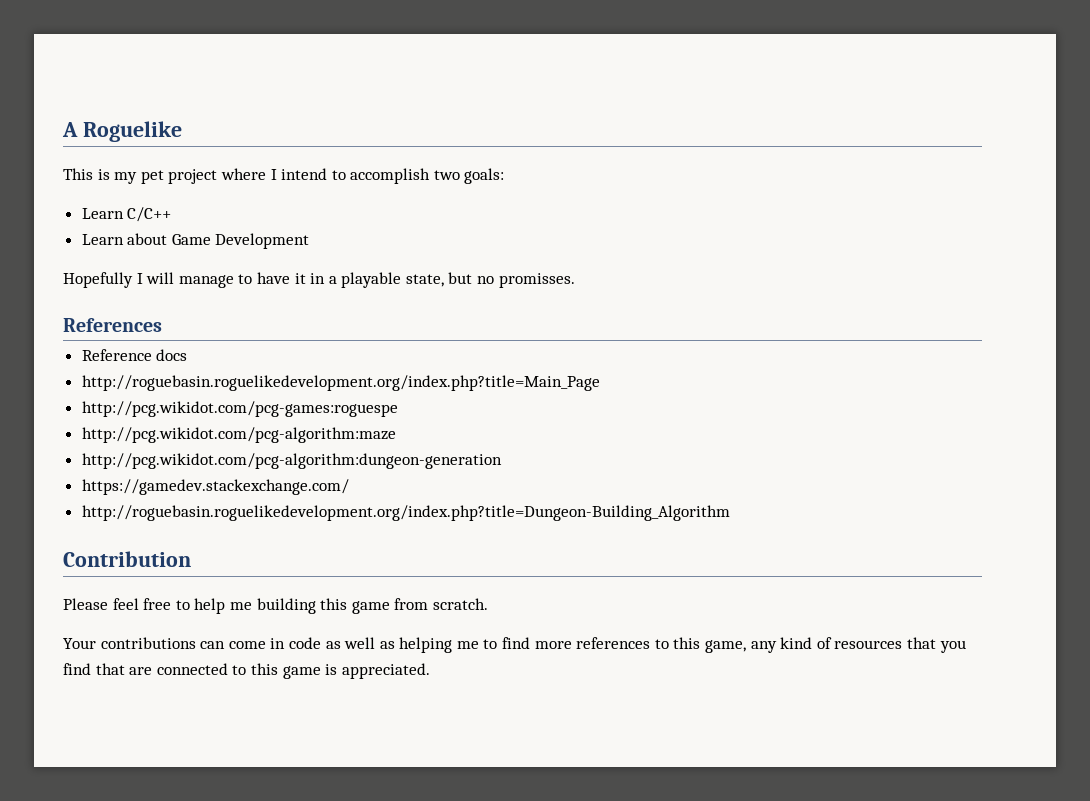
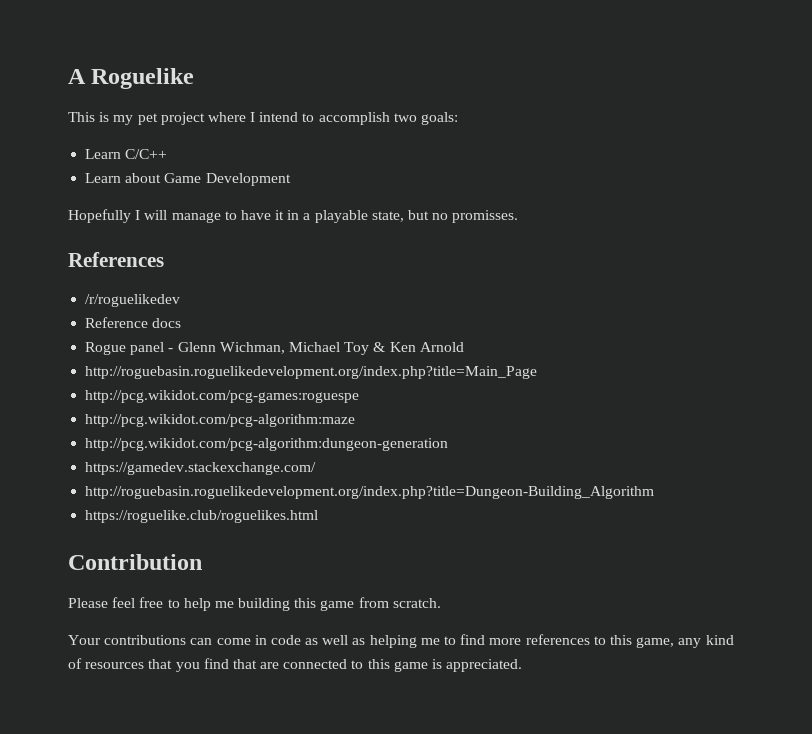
+ /r/roguelikedev
+ Rogue panel - Glenn Wichman, Michael Toy & Ken Arnold
+ https://roguelike.club/roguelikes.html

